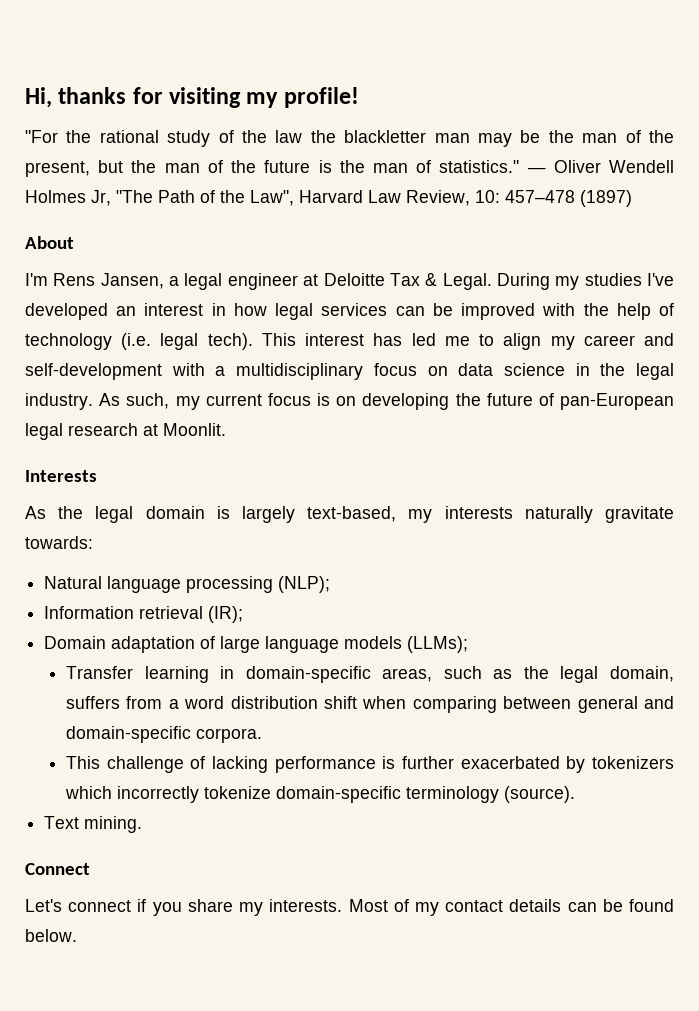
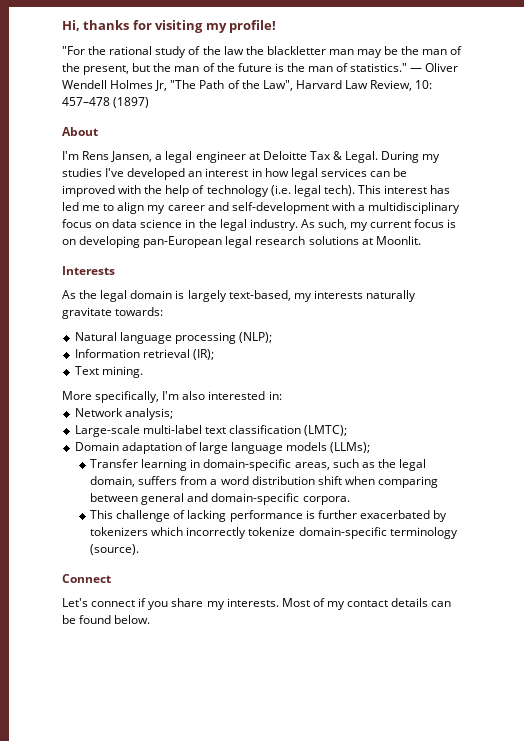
- As such, my current focus is on developing the future of pan-European legal research at Moonlit.
+ As such, my current focus is on developing pan-European legal research solutions at Moonlit.
+ Text mining.
+ More specifically, I'm also interested in:
+ Network analysis;
+ Large-scale multi-label text classification (LMTC);
- Text mining.

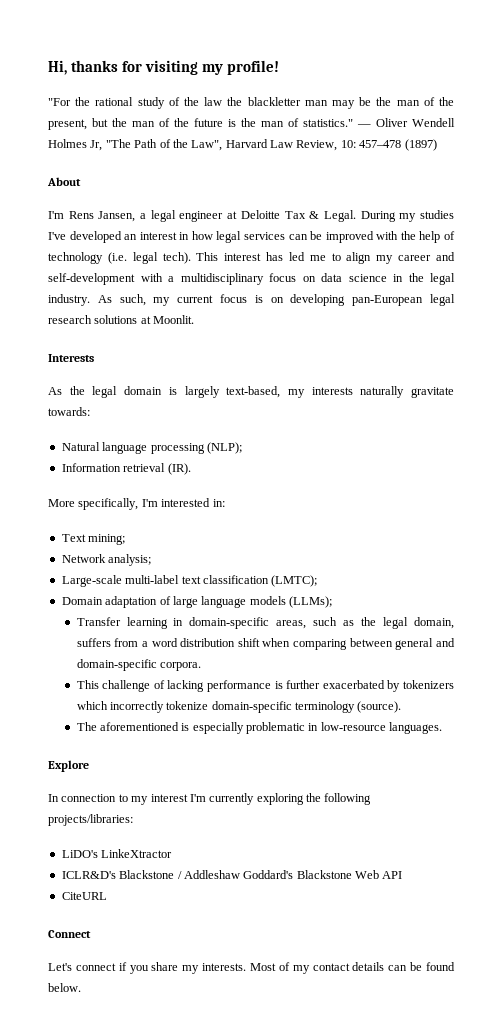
- Information retrieval (IR);
- Text mining.
+ Information retrieval (IR).
- More specifically, I'm also interested in:
+ More specifically, I'm interested in:
+ Text mining;
+ The aforementioned is especially problematic in low-resource languages.
+ Explore
+ In connection to my interest I'm currently exploring the following projects/libraries:
+ LiDO's LinkeXtractor
+ ICLR&D's Blackstone / Addleshaw Goddard's Blackstone Web API
+ CiteURL

